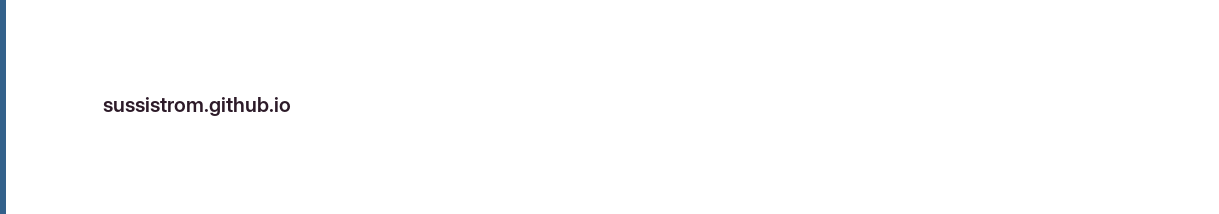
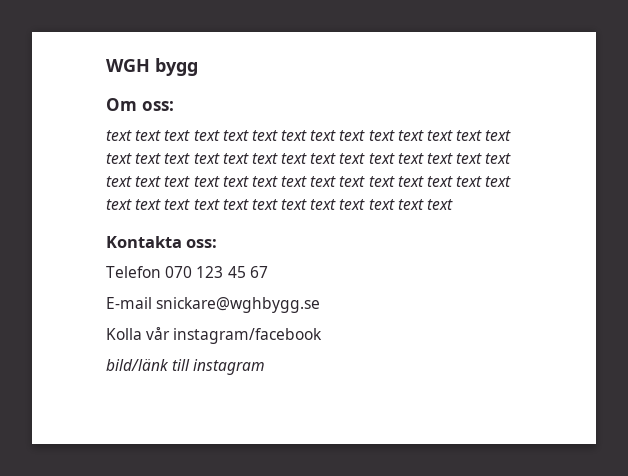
- sussistrom.github.io
+ WGH bygg
+ Om oss:
+ text text text text text text text text text text text text text text text text text text text text text text text text text text text text text text text text text text text text text text text text text text text text text text text text text text text text text text
+ Kontakta oss:
+ Telefon 070 123 45 67
+ E-mail snickare@wghbygg.se
+ Kolla vår instagram/facebook
+ bild/länk till instagram

